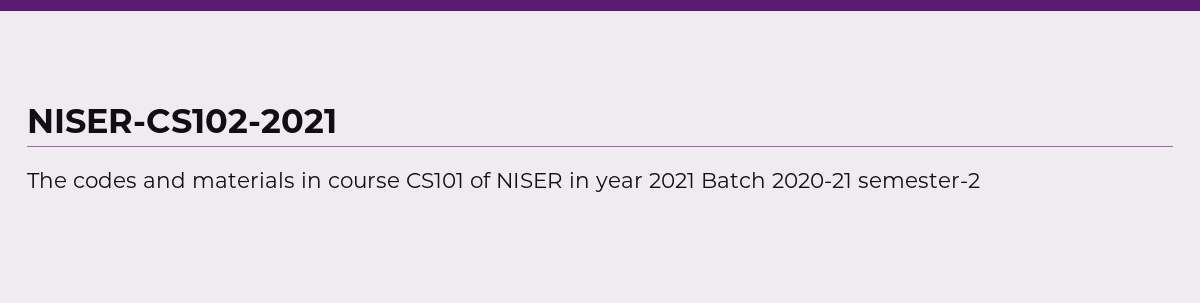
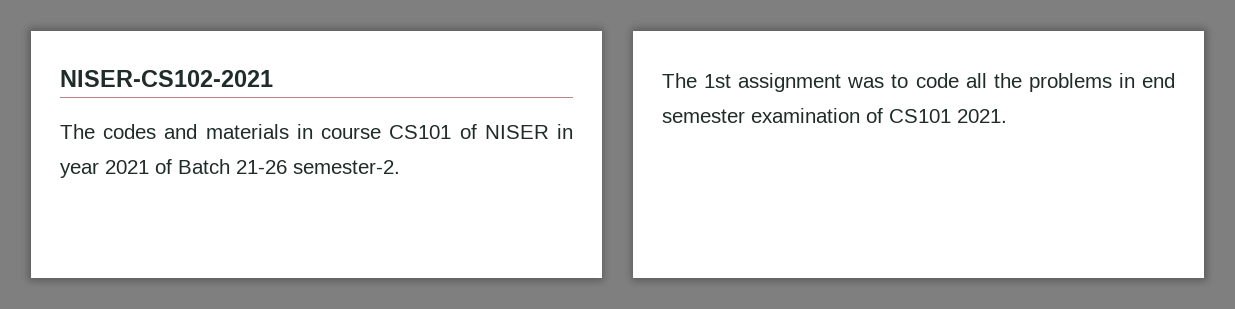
- The codes and materials in course CS101 of NISER in year 2021 Batch 2020-21 semester-2
+ The codes and materials in course CS101 of NISER in year 2021 of Batch 21-26 semester-2.
+ The 1st assignment was to code all the problems in end semester examination of CS101 2021.

